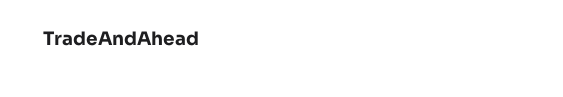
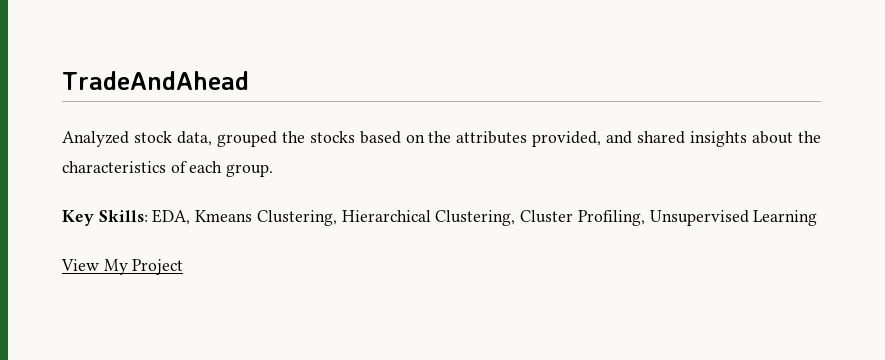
+ Analyzed stock data, grouped the stocks based on the attributes provided, and shared insights about the characteristics of each group.
+ Key Skills: EDA, Kmeans Clustering, Hierarchical Clustering, Cluster Profiling, Unsupervised Learning
+ View My Project

